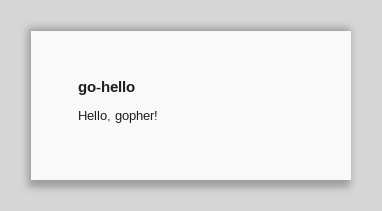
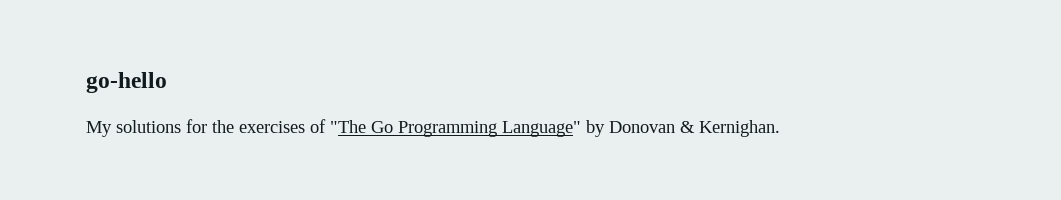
- Hello, gopher!
+ My solutions for the exercises of "The Go Programming Language" by Donovan & Kernighan.

